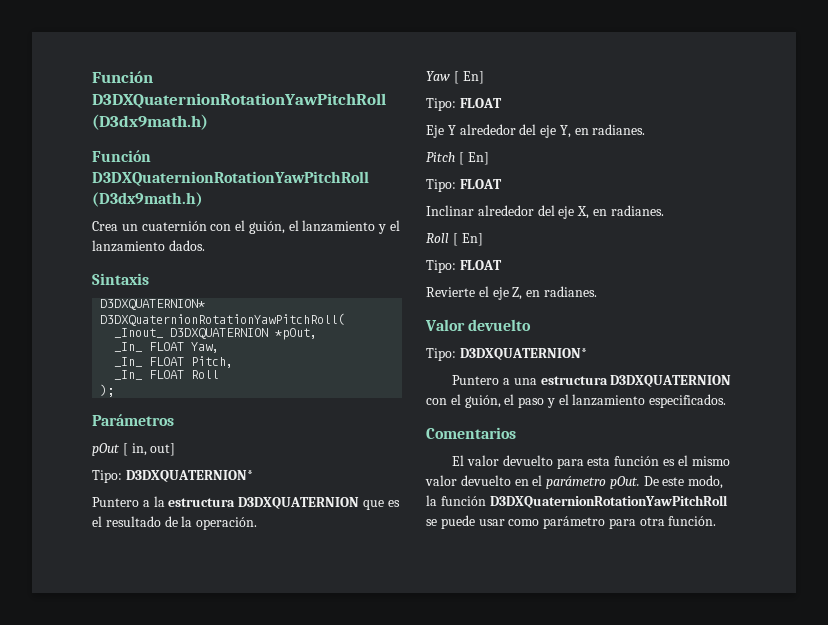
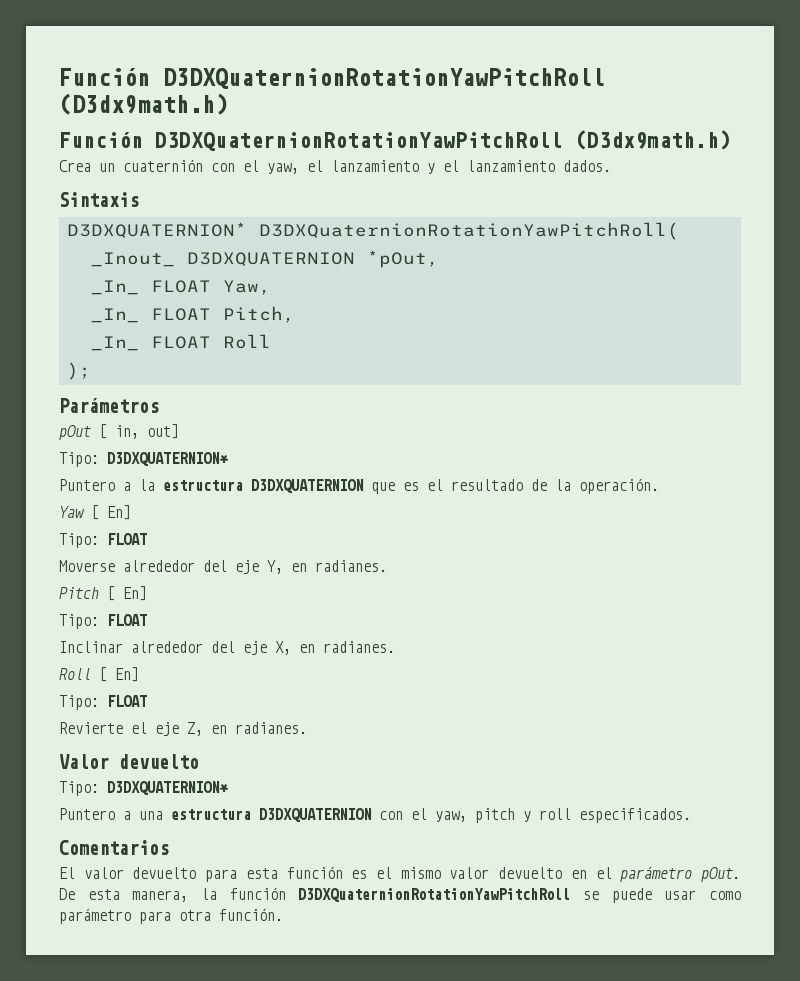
- Crea un cuaternión con el guión, el lanzamiento y el lanzamiento dados.
+ Crea un cuaternión con el yaw, el lanzamiento y el lanzamiento dados.
- Eje Y alrededor del eje Y, en radianes.
+ Moverse alrededor del eje Y, en radianes.
- Puntero a una estructura D3DXQUATERNION con el guión, el paso y el lanzamiento especificados.
+ Puntero a una estructura D3DXQUATERNION con el yaw, pitch y roll especificados.
- De este modo, la función D3DXQuaternionRotationYawPitchRoll se puede usar como parámetro para otra función.
+ De esta manera, la función D3DXQuaternionRotationYawPitchRoll se puede usar como parámetro para otra función.

